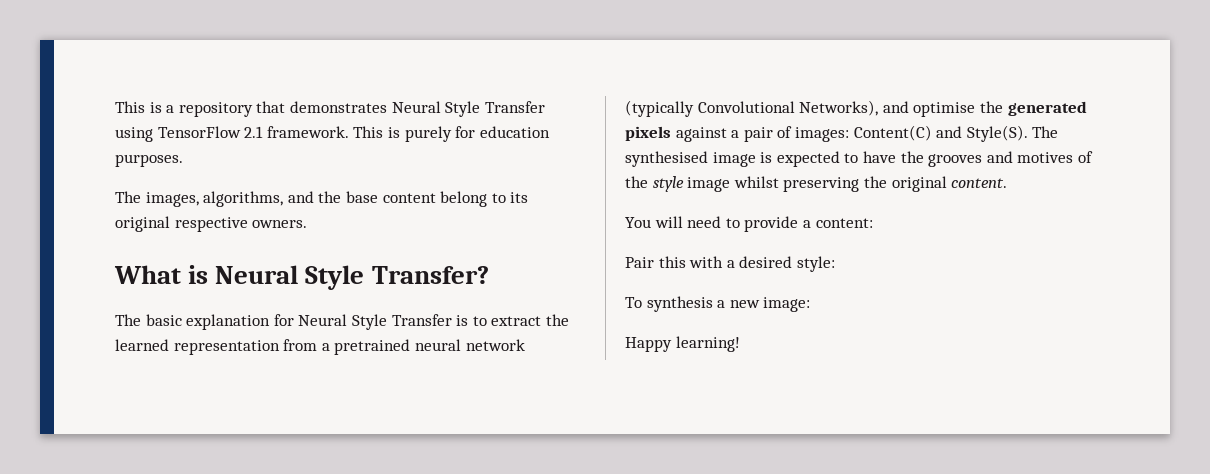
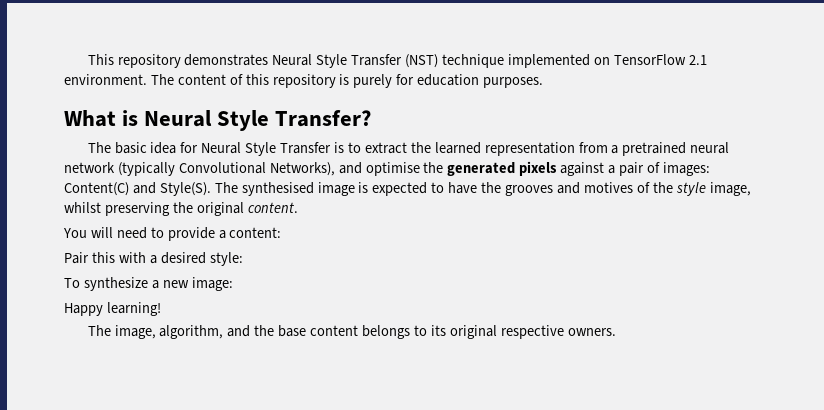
- This is a repository that demonstrates Neural Style Transfer using TensorFlow 2.1 framework. This is purely for education purposes.
+ This repository demonstrates Neural Style Transfer (NST) technique implemented on TensorFlow 2.1 environment. The content of this repository is purely for education purposes.
- The images, algorithms, and the base content belong to its original respective owners.
- The basic explanation for Neural Style Transfer is to extract the learned representation from a pretrained neural network (typically Convolutional Networks), and optimise the generated pixels against a pair of images: Content(C) and Style(S).
+ The basic idea for Neural Style Transfer is to extract the learned representation from a pretrained neural network (typically Convolutional Networks), and optimise the generated pixels against a pair of images: Content(C) and Style(S).
- The synthesised image is expected to have the grooves and motives of the style image whilst preserving the original content.
+ The synthesised image is expected to have the grooves and motives of the style image, whilst preserving the original content.
- To synthesis a new image:
+ To synthesize a new image:
+ The image, algorithm, and the base content belongs to its original respective owners.

